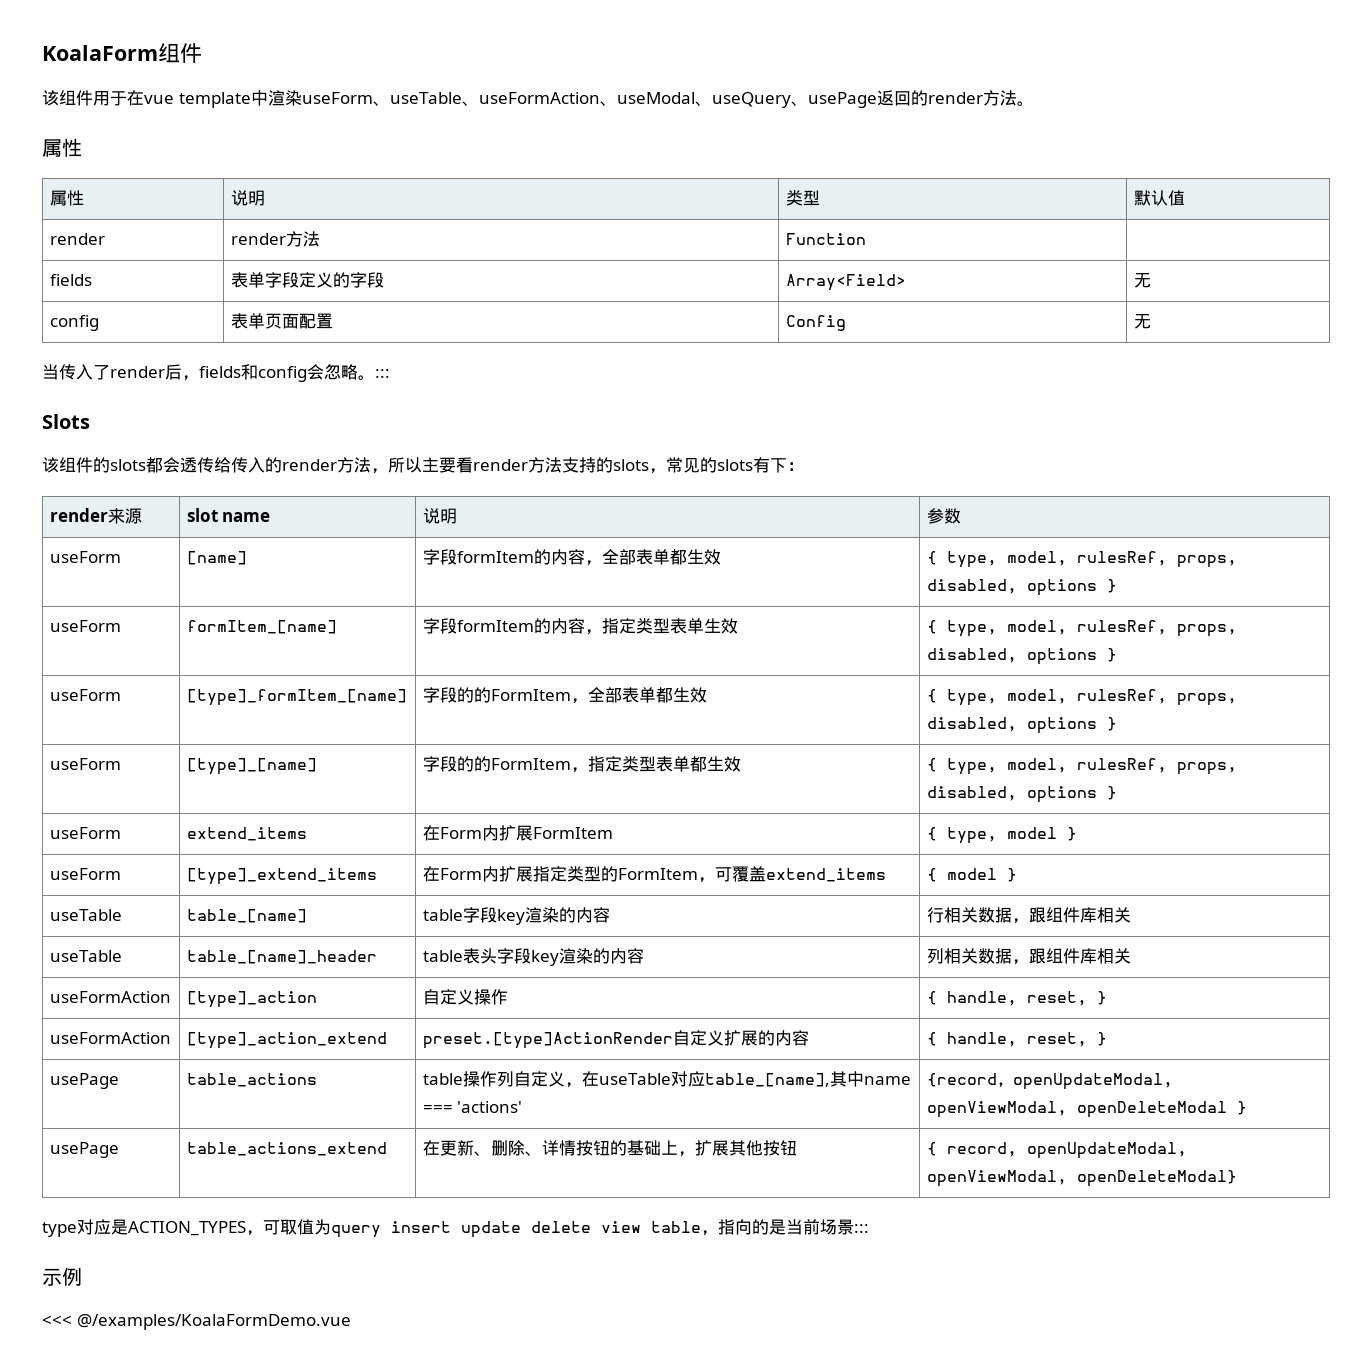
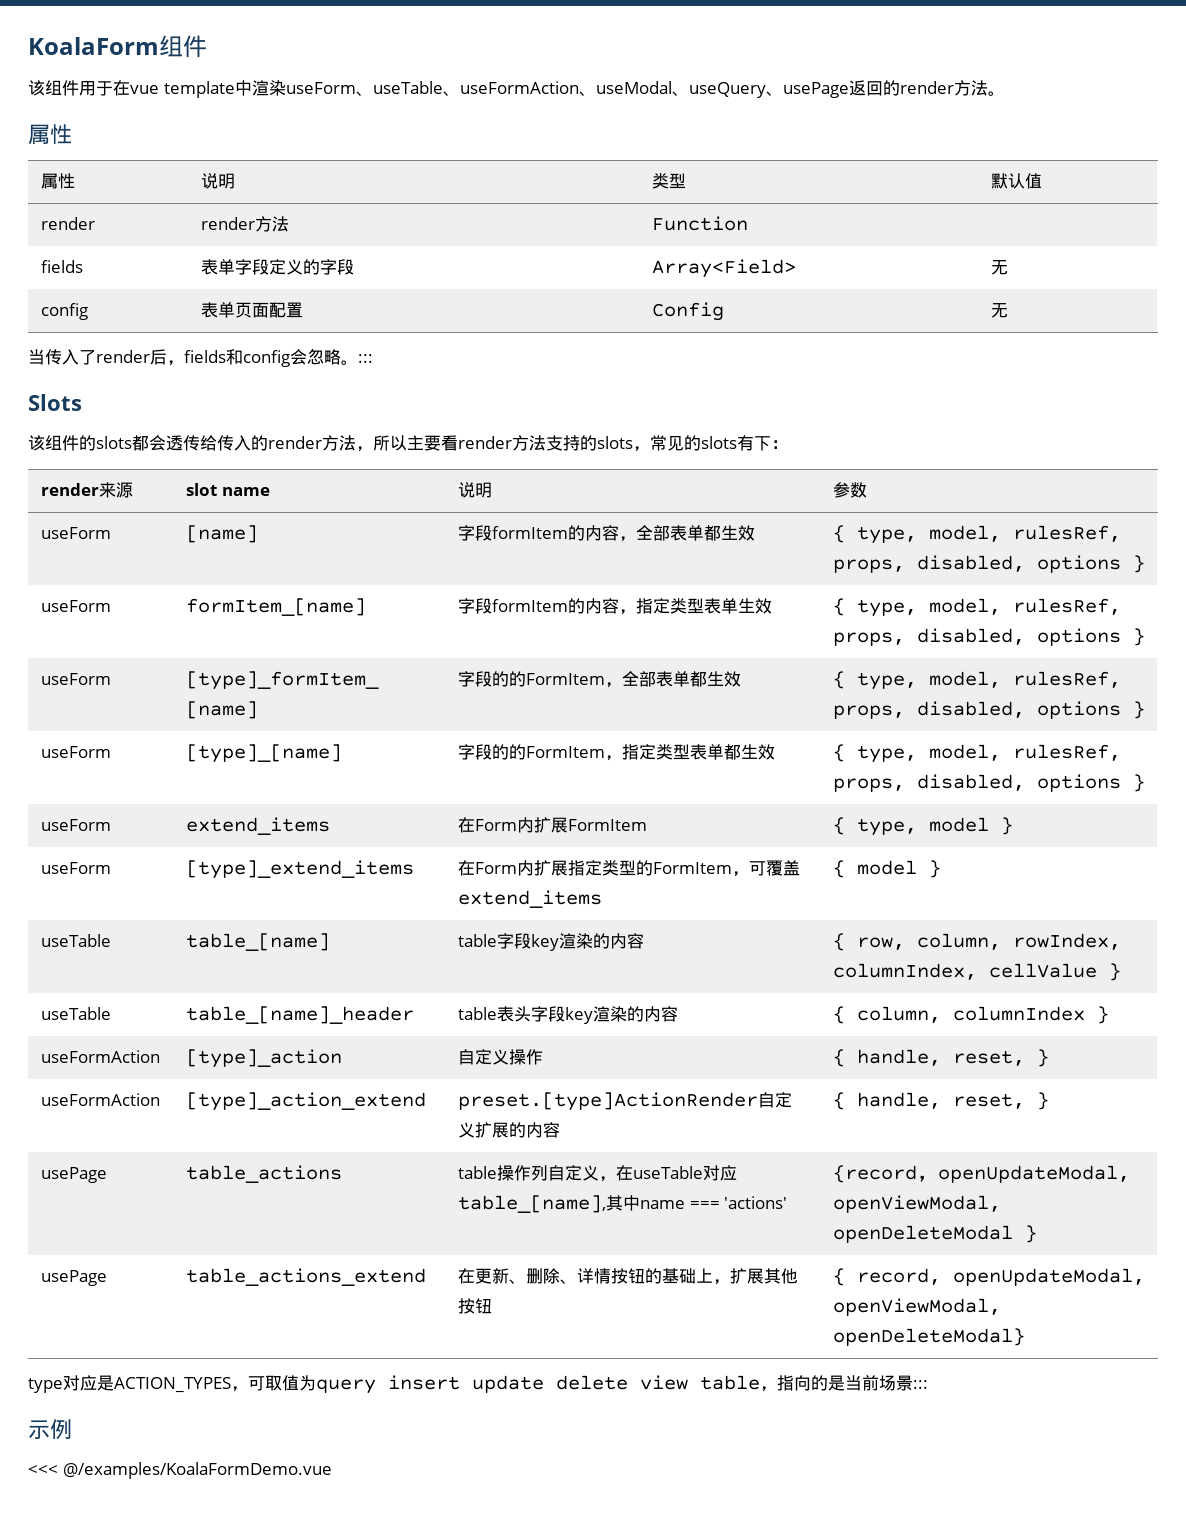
- useTable | table_[name] | table字段key渲染的内容 | 行相关数据，跟组件库相关
+ useTable | table_[name] | table字段key渲染的内容 | { row, column, rowIndex, columnIndex, cellValue }
- useTable | table_[name]_header | table表头字段key渲染的内容 | 列相关数据，跟组件库相关
+ useTable | table_[name]_header | table表头字段key渲染的内容 | { column, columnIndex }

